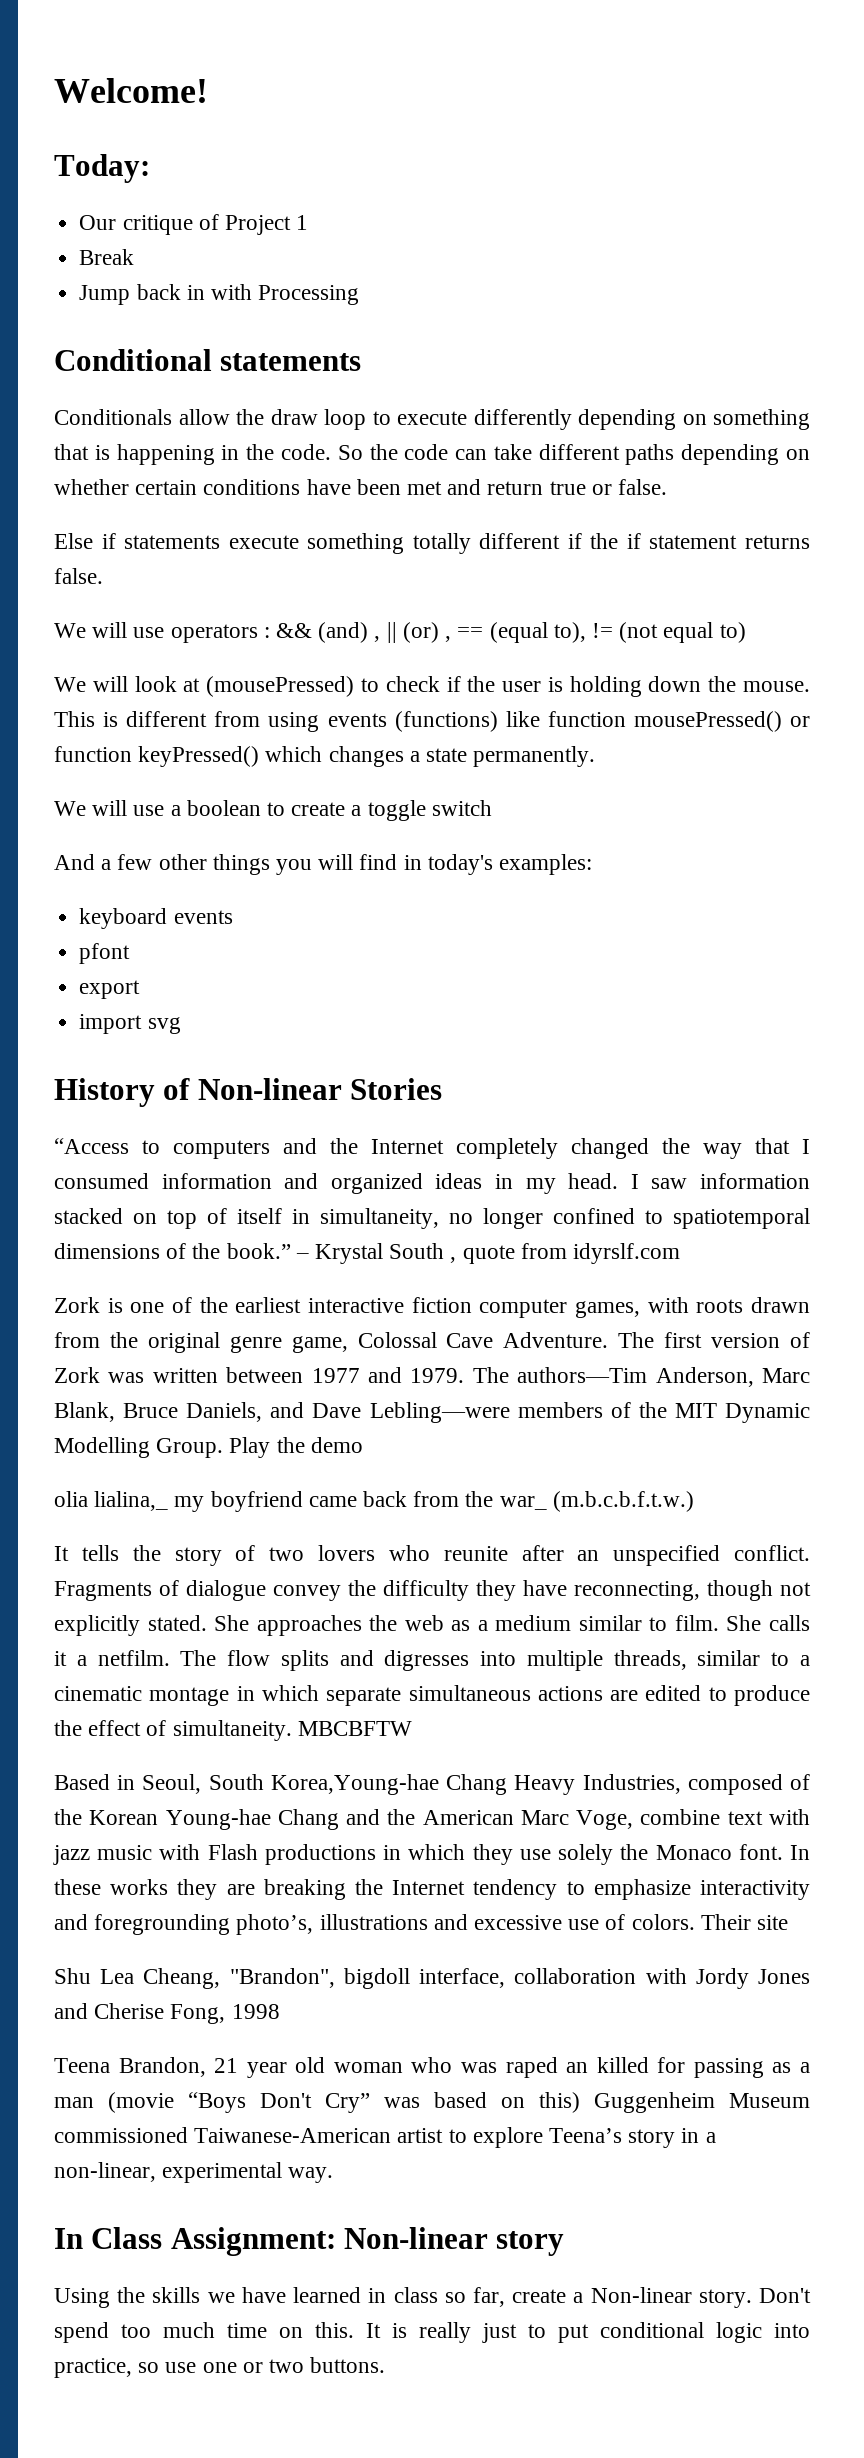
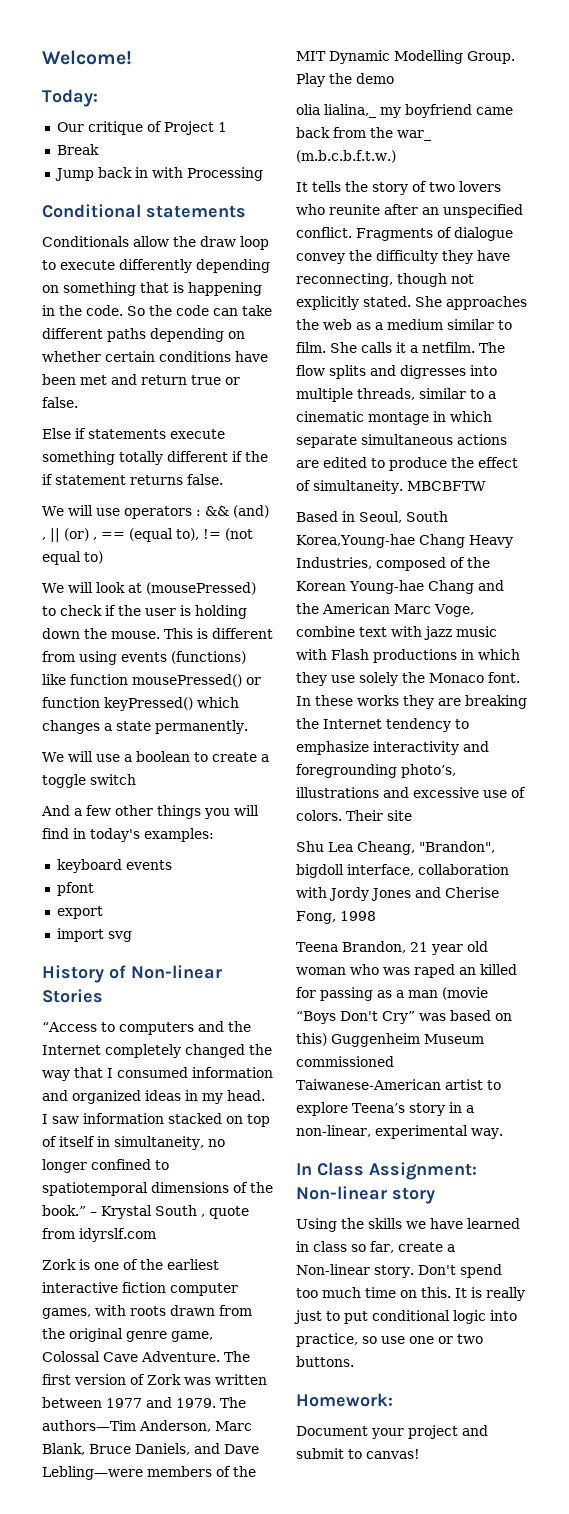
+ Homework:
+ Document your project and submit to canvas!

